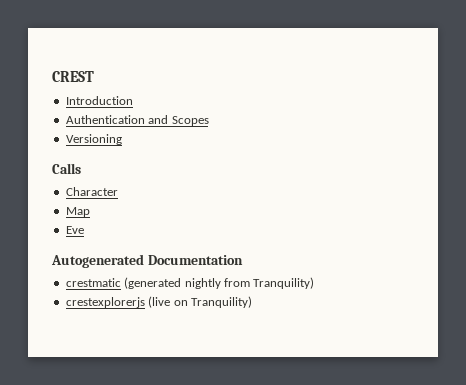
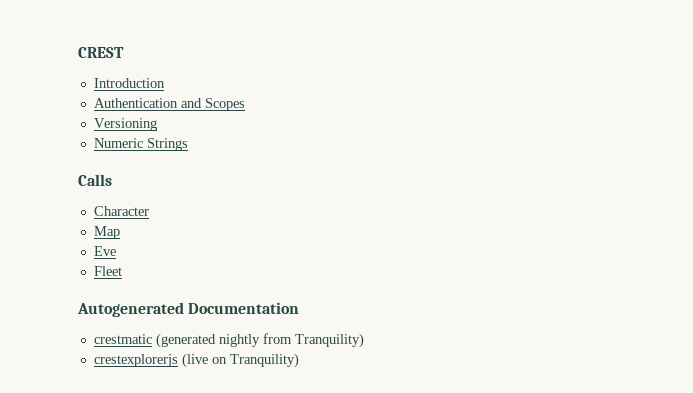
+ Numeric Strings
+ Fleet

